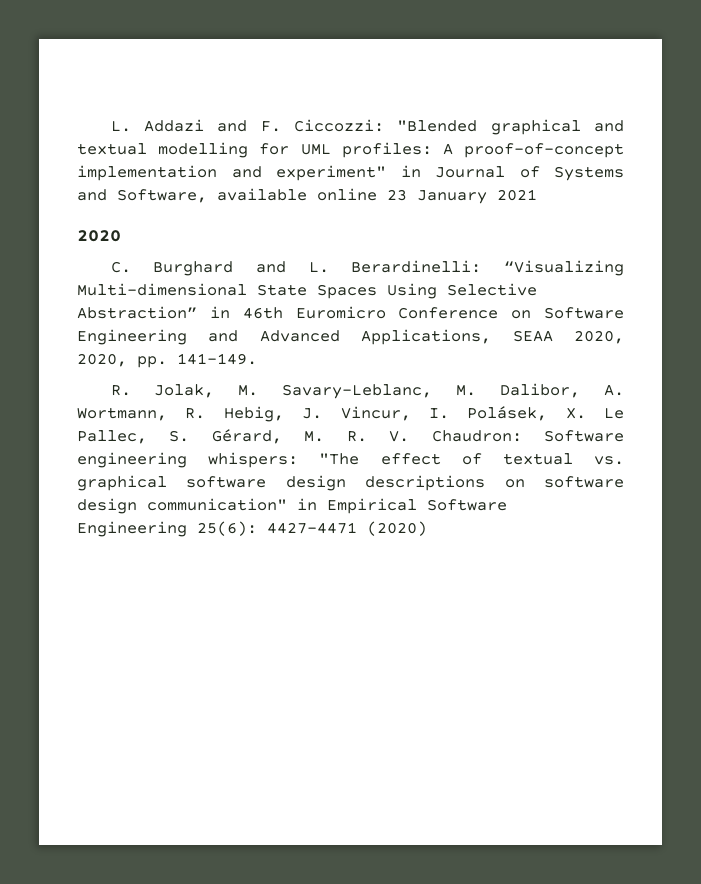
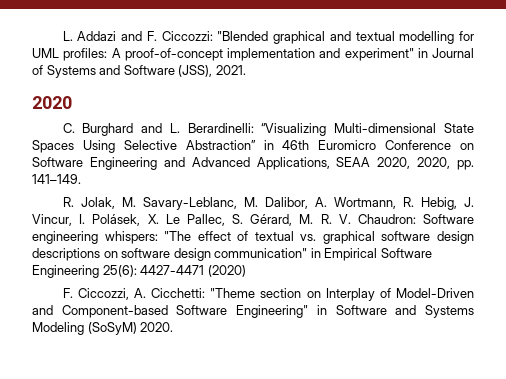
- L. Addazi and F. Ciccozzi: "Blended graphical and textual modelling for UML profiles: A proof-of-concept implementation and experiment" in Journal of Systems and Software, available online 23 January 2021
+ L. Addazi and F. Ciccozzi: "Blended graphical and textual modelling for UML profiles: A proof-of-concept implementation and experiment" in Journal of Systems and Software (JSS), 2021.
+ F. Ciccozzi, A. Cicchetti: "Theme section on Interplay of Model-Driven and Component-based Software Engineering" in Software and Systems Modeling (SoSyM) 2020.

